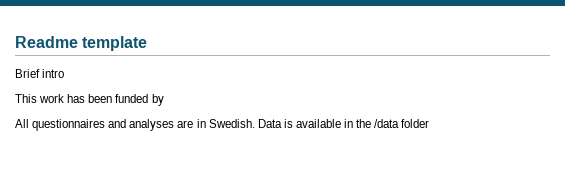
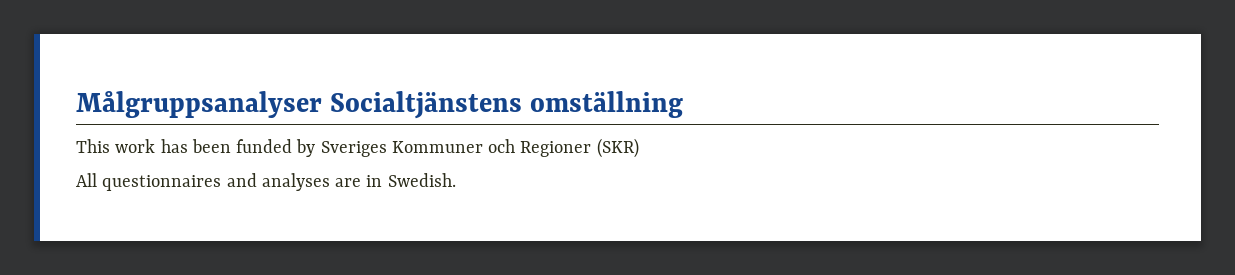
- Readme template
- Brief intro
+ Målgruppsanalyser Socialtjänstens omställning
- This work has been funded by
+ This work has been funded by Sveriges Kommuner och Regioner (SKR)
- Data is available in the /data folder

